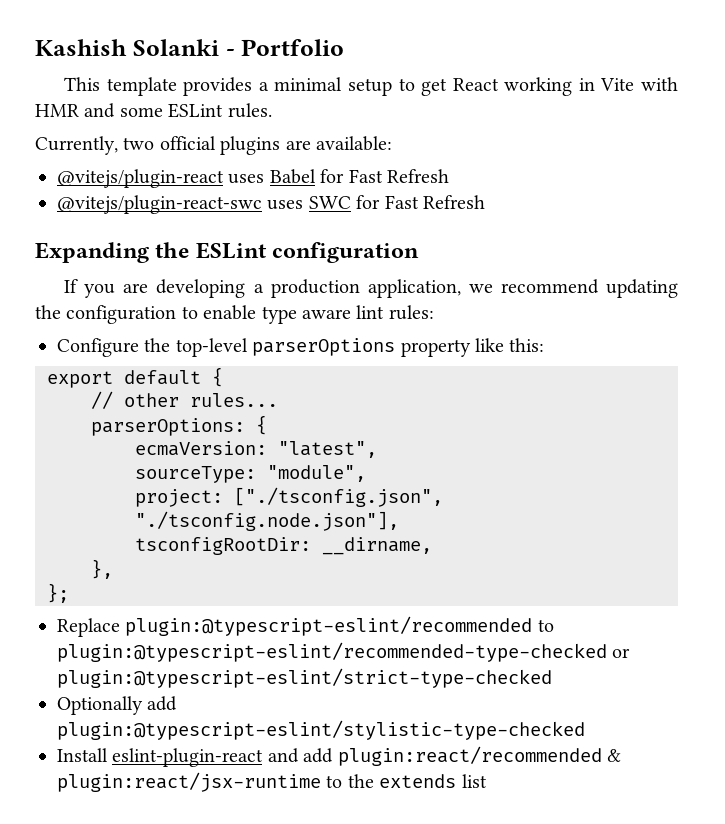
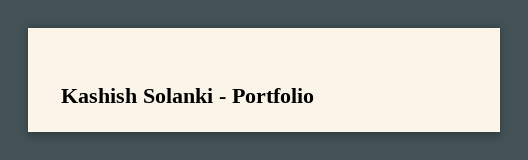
- This template provides a minimal setup to get React working in Vite with HMR and some ESLint rules.
- Currently, two official plugins are available:
- @vitejs/plugin-react uses Babel for Fast Refresh
- @vitejs/plugin-react-swc uses SWC for Fast Refresh
- Expanding the ESLint configuration
- If you are developing a production application, we recommend updating the configuration to enable type aware lint rules:
- Configure the top-level parserOptions property like this:
- export default {
- // other rules...
- parserOptions: {
- ecmaVersion: "latest",
- sourceType: "module",
- project: ["./tsconfig.json", "./tsconfig.node.json"],
- tsconfigRootDir: __dirname,
- },
- };
- Replace plugin:@typescript-eslint/recommended to plugin:@typescript-eslint/recommended-type-checked or plugin:@typescript-eslint/strict-type-checked
- Optionally add plugin:@typescript-eslint/stylistic-type-checked
- Install eslint-plugin-react and add plugin:react/recommended & plugin:react/jsx-runtime to the extends list

